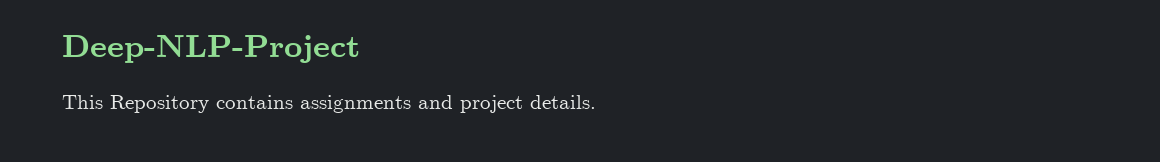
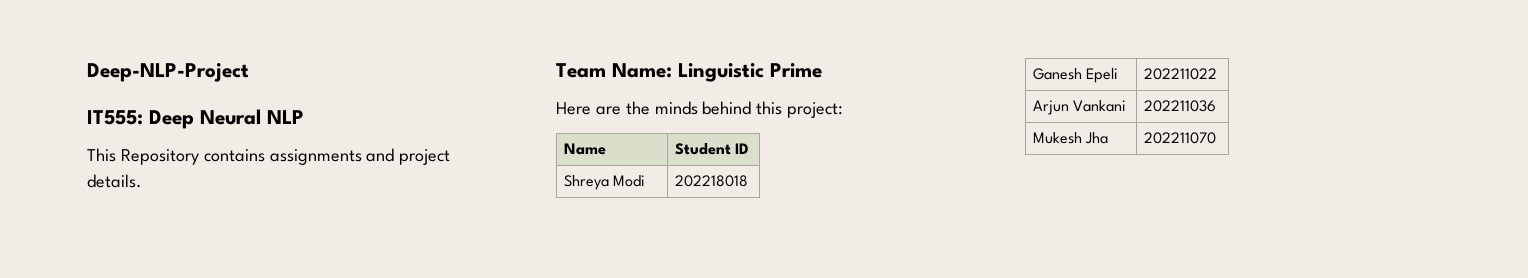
+ IT555: Deep Neural NLP
+ Team Name: Linguistic Prime
+ Here are the minds behind this project:
+ Name | Student ID
+ Shreya Modi | 202218018
+ Ganesh Epeli | 202211022
+ Arjun Vankani | 202211036
+ Mukesh Jha | 202211070

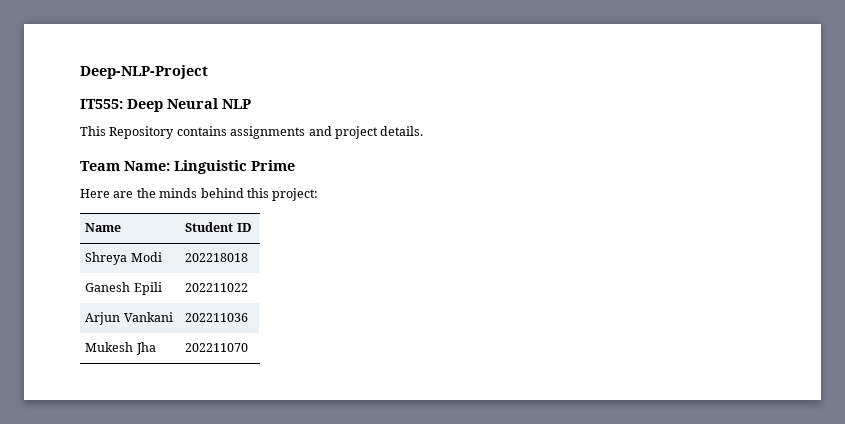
- Ganesh Epeli | 202211022
+ Ganesh Epili | 202211022

